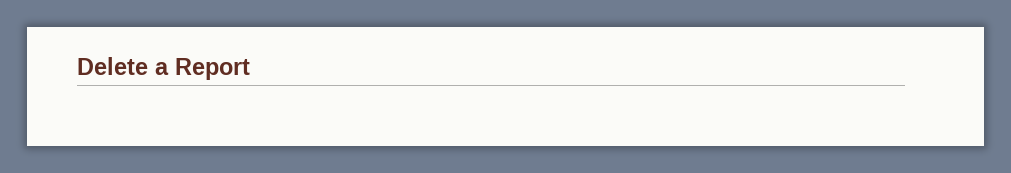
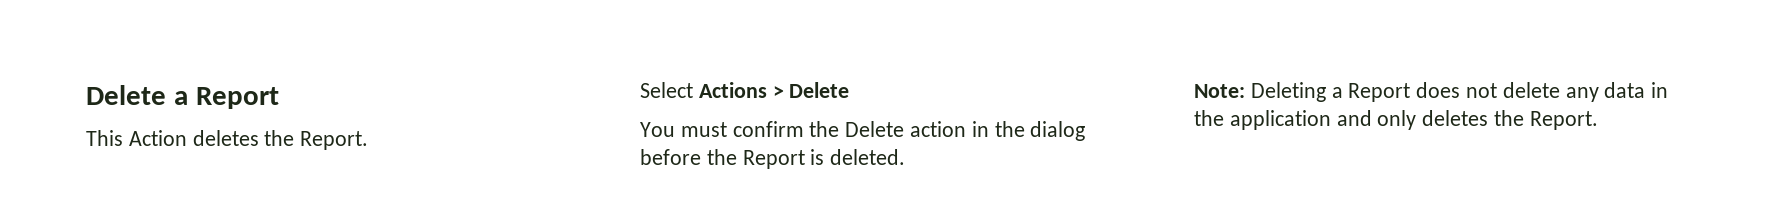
+ This Action deletes the Report.
+ Select Actions > Delete
+ You must confirm the Delete action in the dialog before the Report is deleted.
+ Note: Deleting a Report does not delete any data in the application and only deletes the Report.

